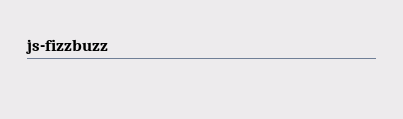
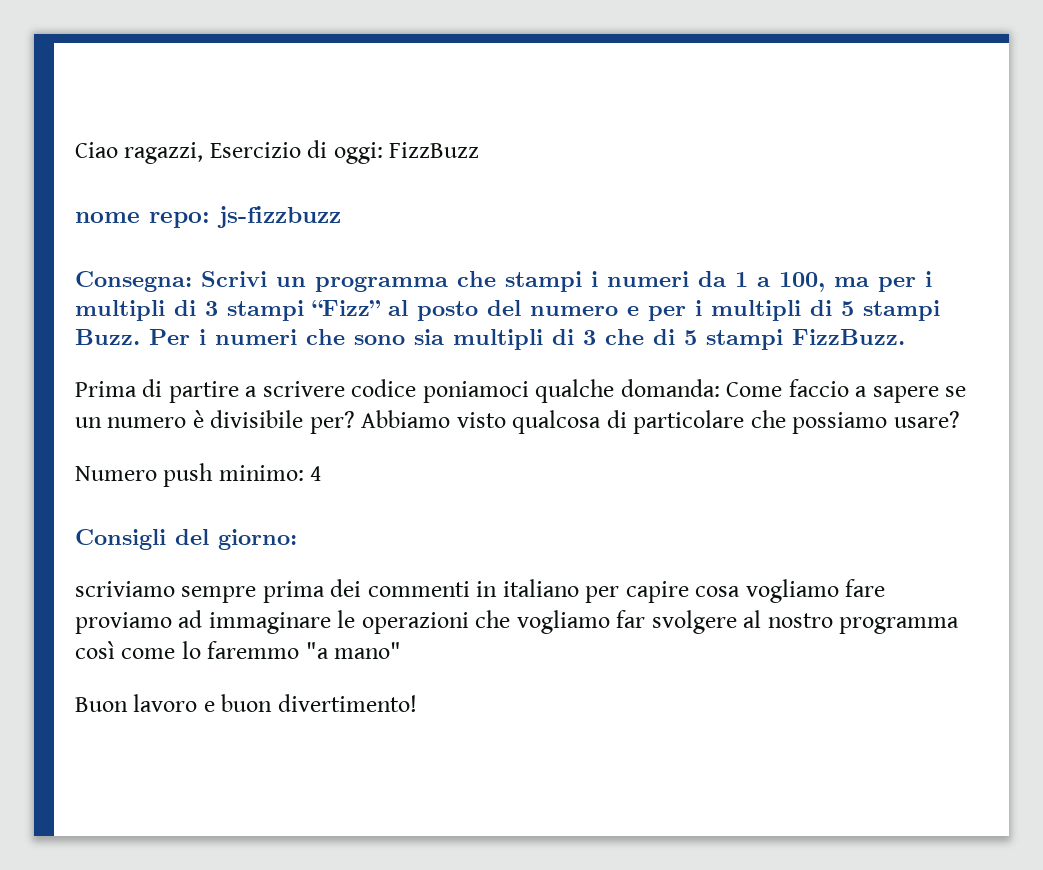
- js-fizzbuzz
+ Ciao ragazzi, Esercizio di oggi: FizzBuzz
+ nome repo: js-fizzbuzz
+ Consegna: Scrivi un programma che stampi i numeri da 1 a 100, ma per i multipli di 3 stampi “Fizz” al posto del numero e per i multipli di 5 stampi Buzz. Per i numeri che sono sia multipli di 3 che di 5 stampi FizzBuzz.
+ Prima di partire a scrivere codice poniamoci qualche domanda: Come faccio a sapere se un numero è divisibile per? Abbiamo visto qualcosa di particolare che possiamo usare?
+ Numero push minimo: 4
+ Consigli del giorno:
+ scriviamo sempre prima dei commenti in italiano per capire cosa vogliamo fare proviamo ad immaginare le operazioni che vogliamo far svolgere al nostro programma così come lo faremmo "a mano"
+ Buon lavoro e buon divertimento!

